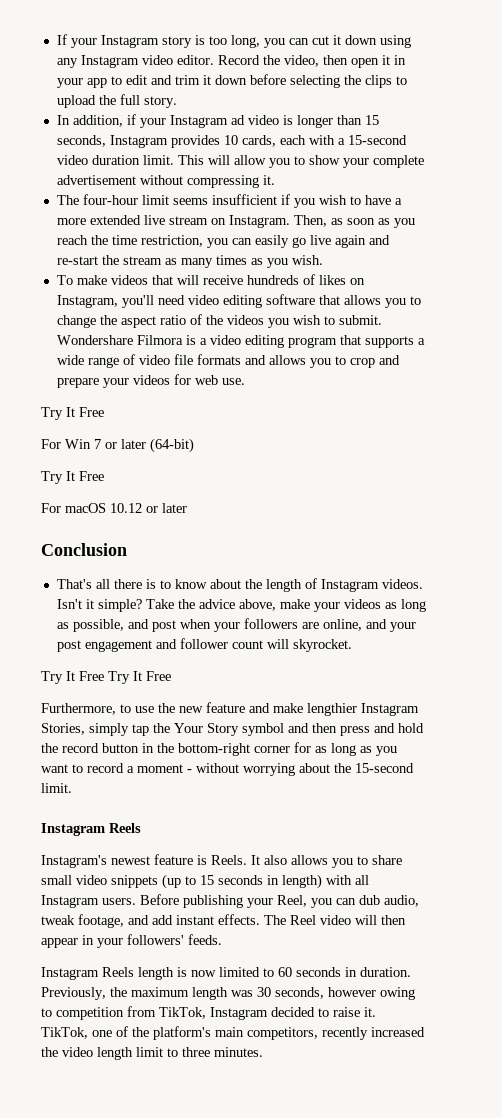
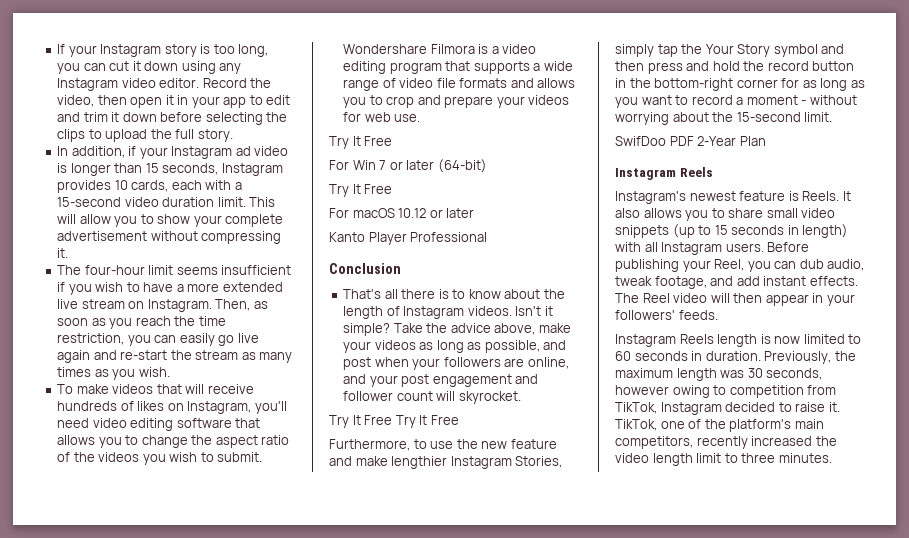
+ Kanto Player Professional
+ SwifDoo PDF 2-Year Plan

